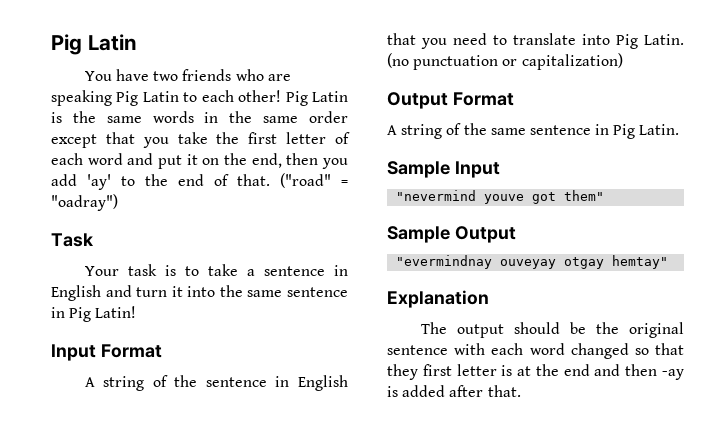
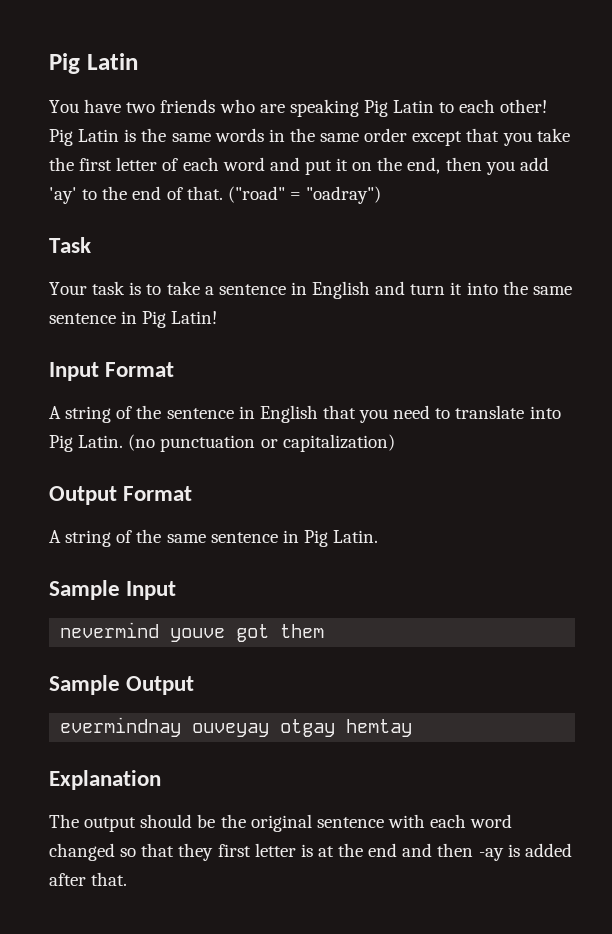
- "nevermind youve got them"
+ nevermind youve got them
- "evermindnay ouveyay otgay hemtay"
+ evermindnay ouveyay otgay hemtay

